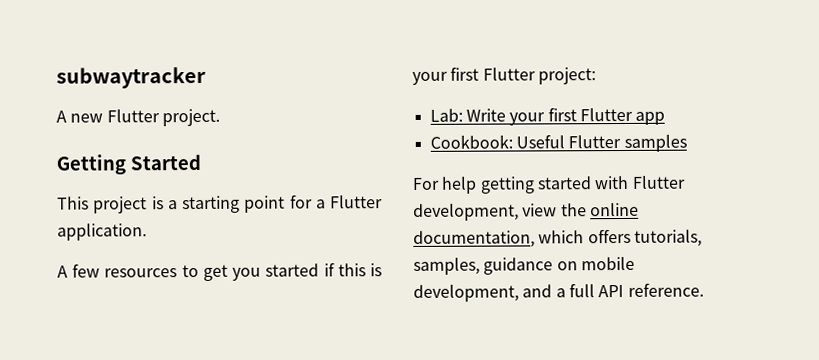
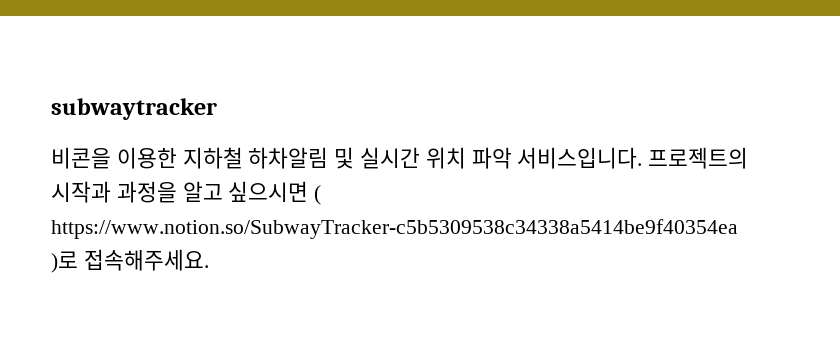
- A new Flutter project.
- Getting Started
- This project is a starting point for a Flutter application.
- A few resources to get you started if this is your first Flutter project:
- Lab: Write your first Flutter app
- Cookbook: Useful Flutter samples
- For help getting started with Flutter development, view the online documentation, which offers tutorials, samples, guidance on mobile development, and a full API reference.
+ 비콘을 이용한 지하철 하차알림 및 실시간 위치 파악 서비스입니다. 프로젝트의 시작과 과정을 알고 싶으시면 ( https://www.notion.so/SubwayTracker-c5b5309538c34338a5414be9f40354ea )로 접속해주세요.

